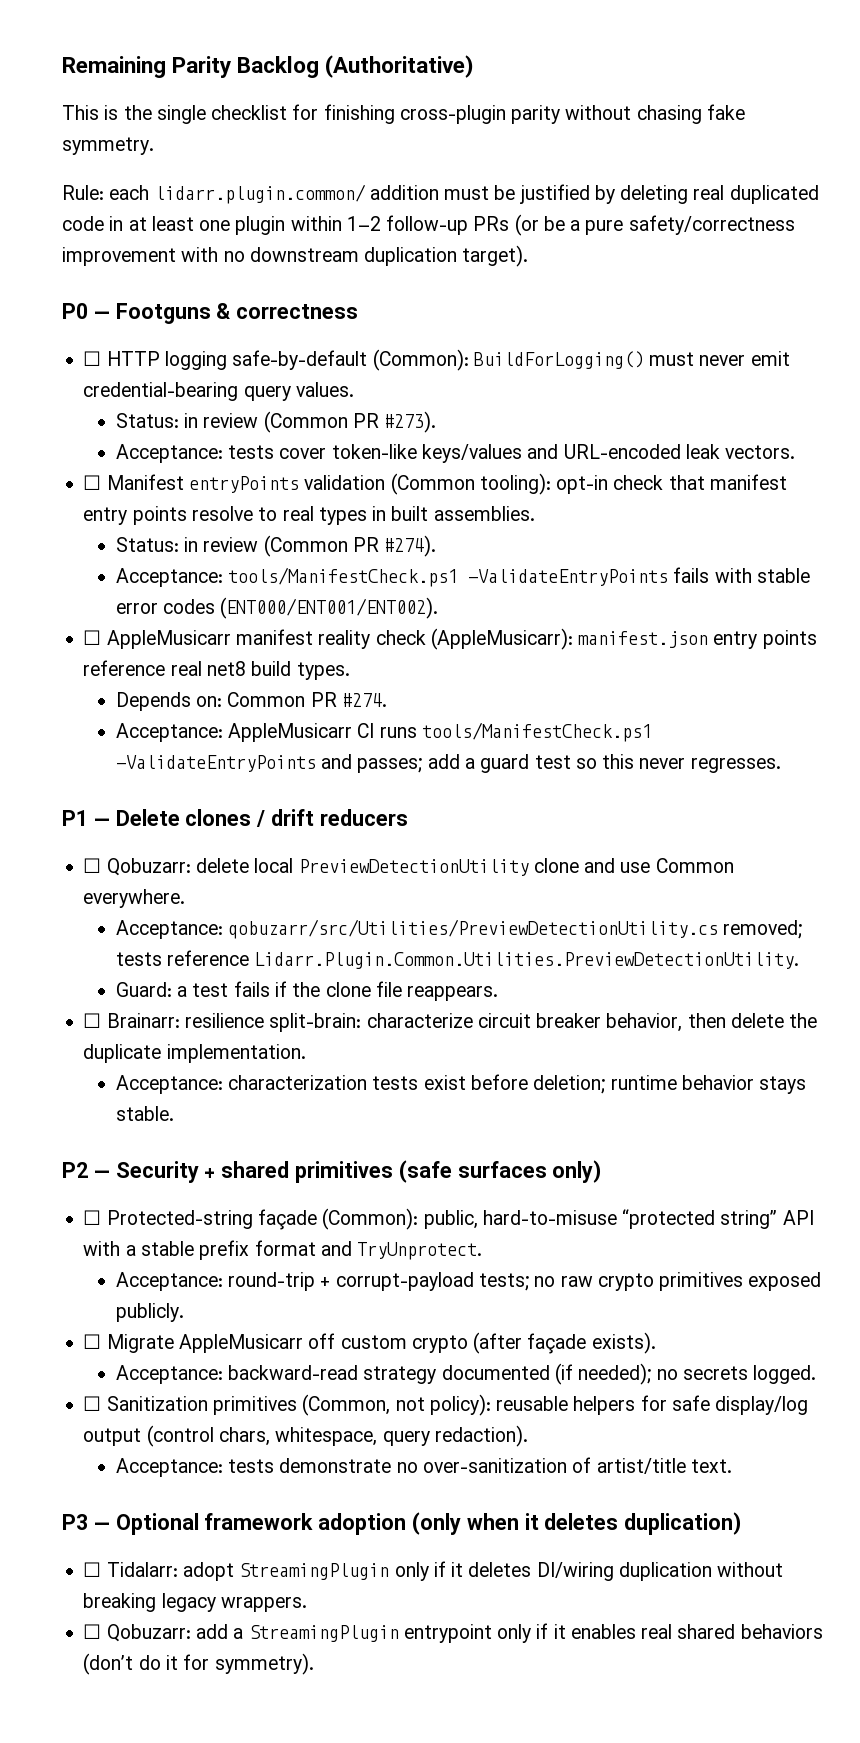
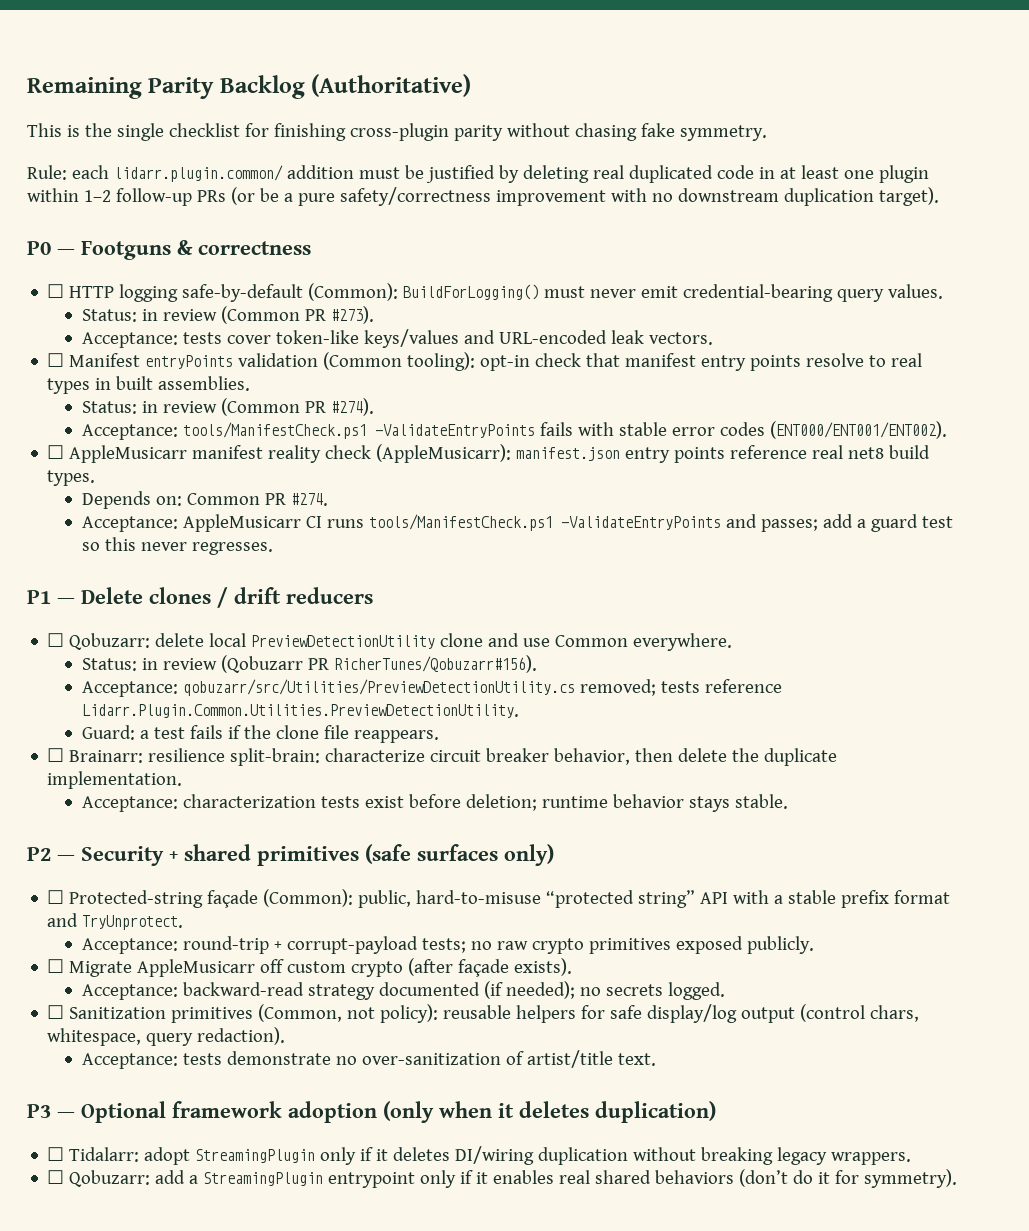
+ Status: in review (Qobuzarr PR RicherTunes/Qobuzarr#156).

